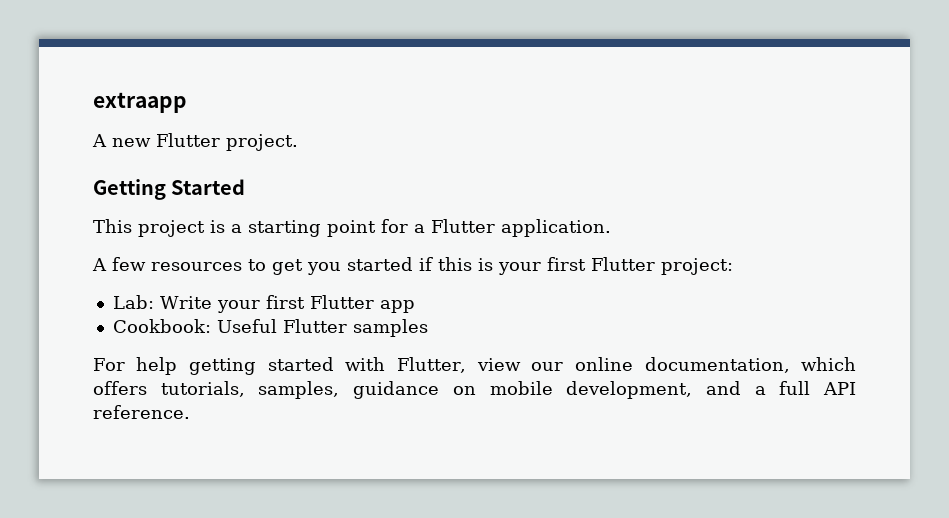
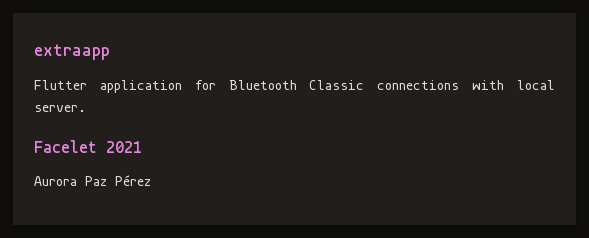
- A new Flutter project.
- Getting Started
- This project is a starting point for a Flutter application.
- A few resources to get you started if this is your first Flutter project:
- Lab: Write your first Flutter app
- Cookbook: Useful Flutter samples
- For help getting started with Flutter, view our online documentation, which offers tutorials, samples, guidance on mobile development, and a full API reference.
+ Flutter application for Bluetooth Classic connections with local server.
+ Facelet 2021
+ Aurora Paz Pérez

